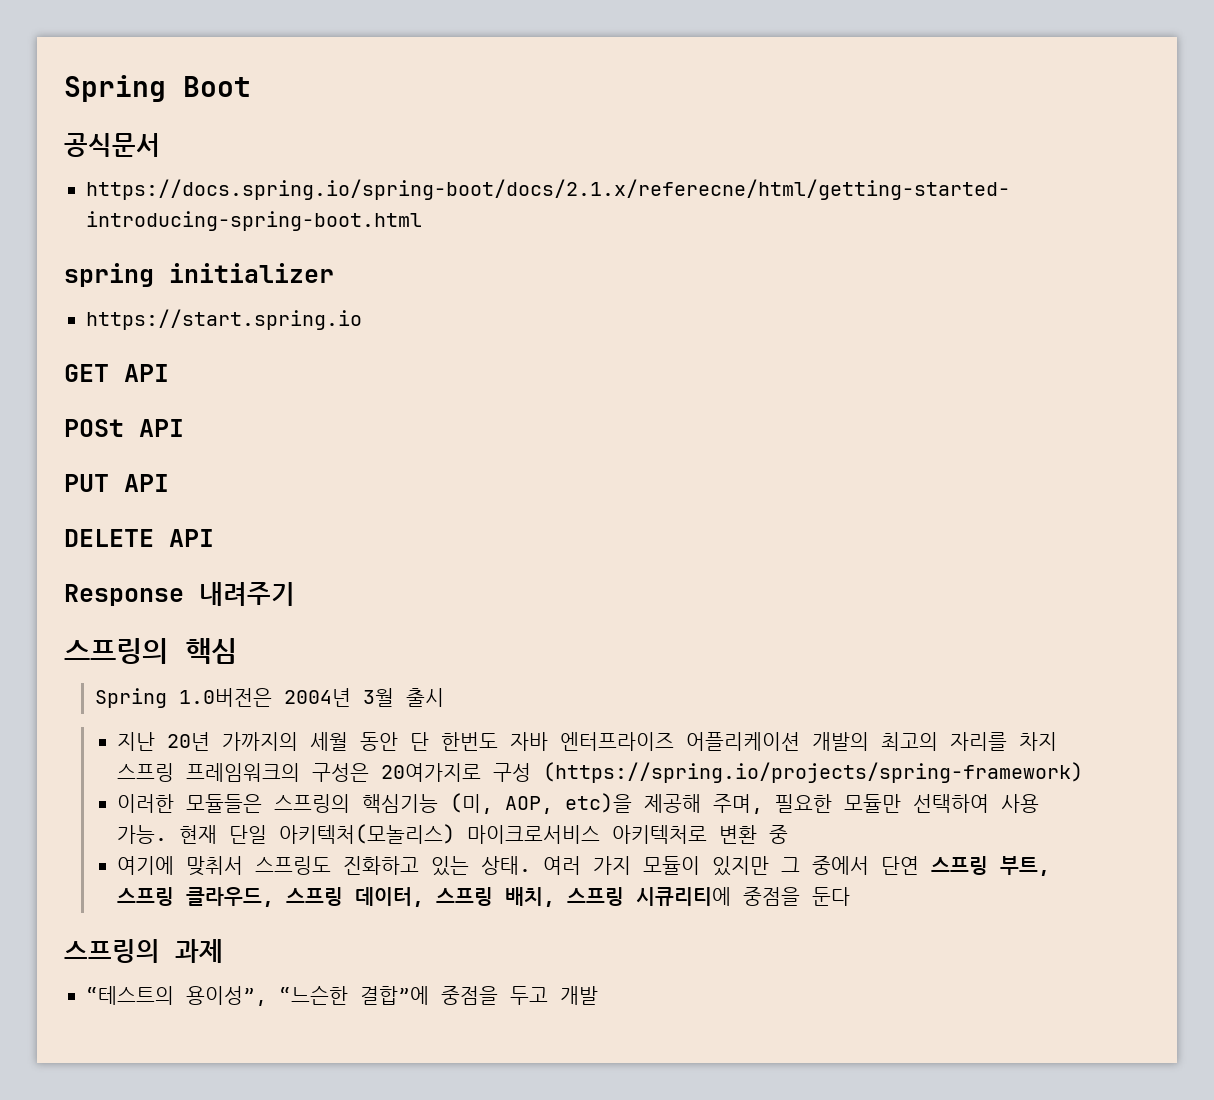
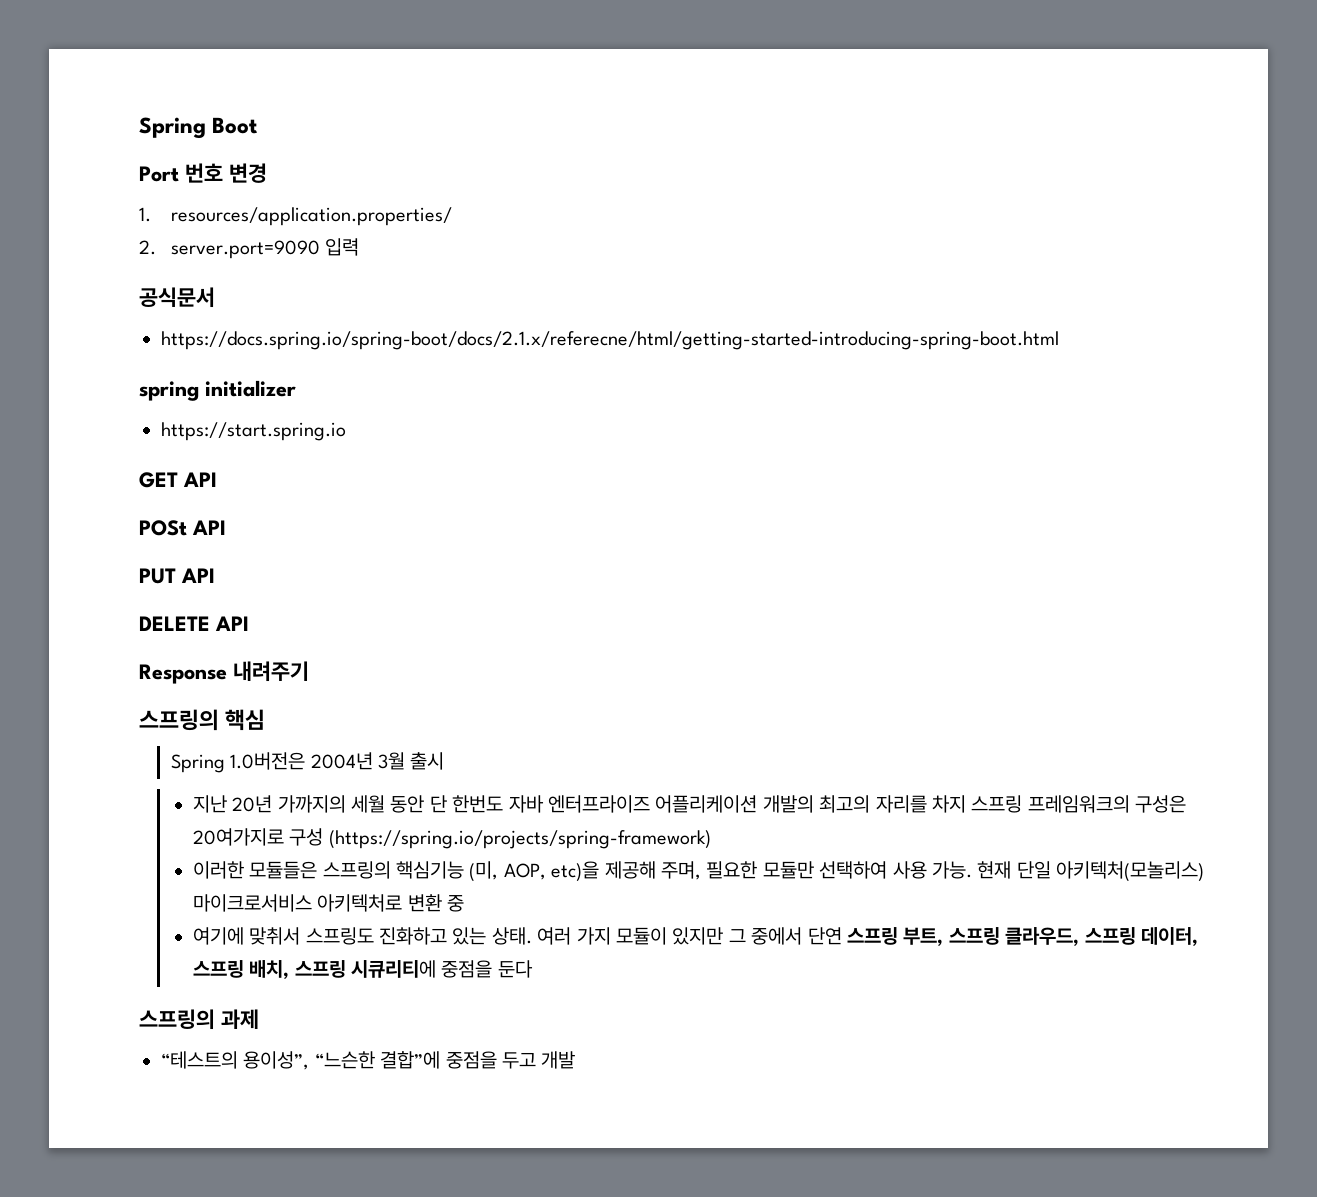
+ Port 번호 변경
+ 1. resources/application.properties/
+ 2. server.port=9090 입력

